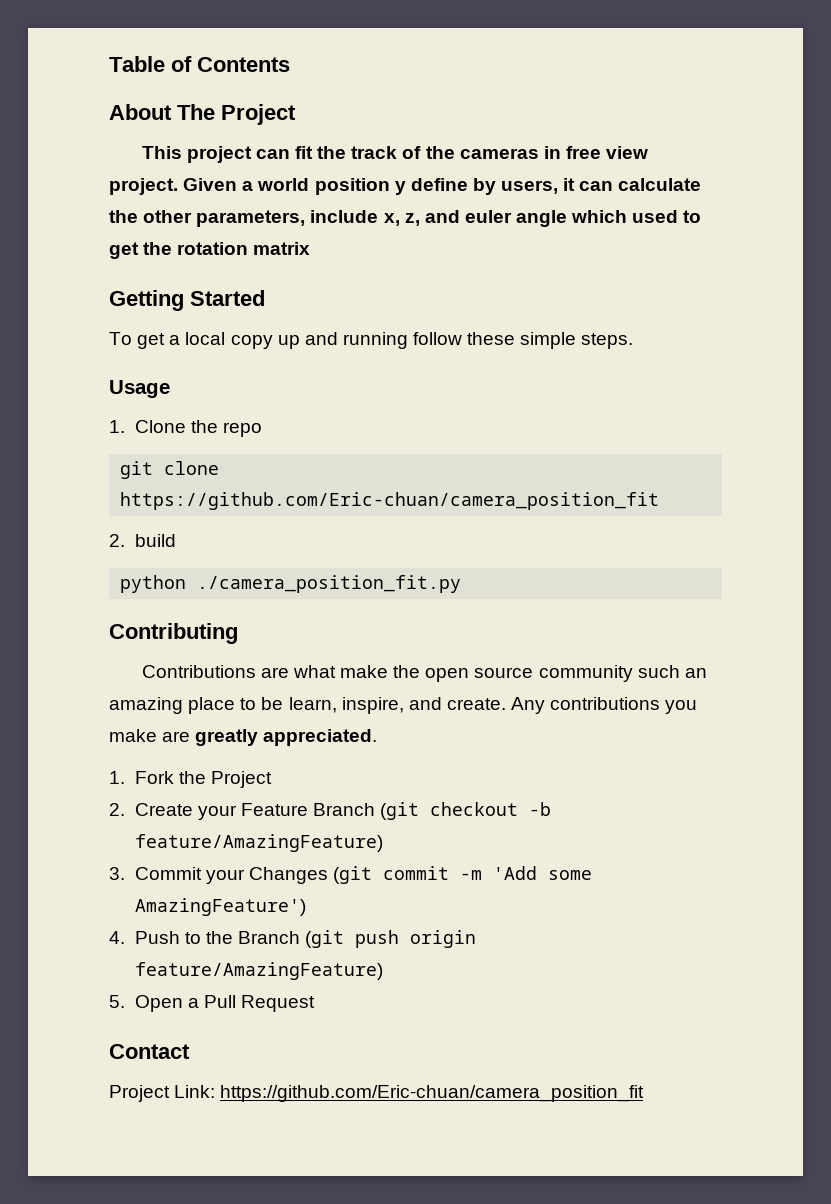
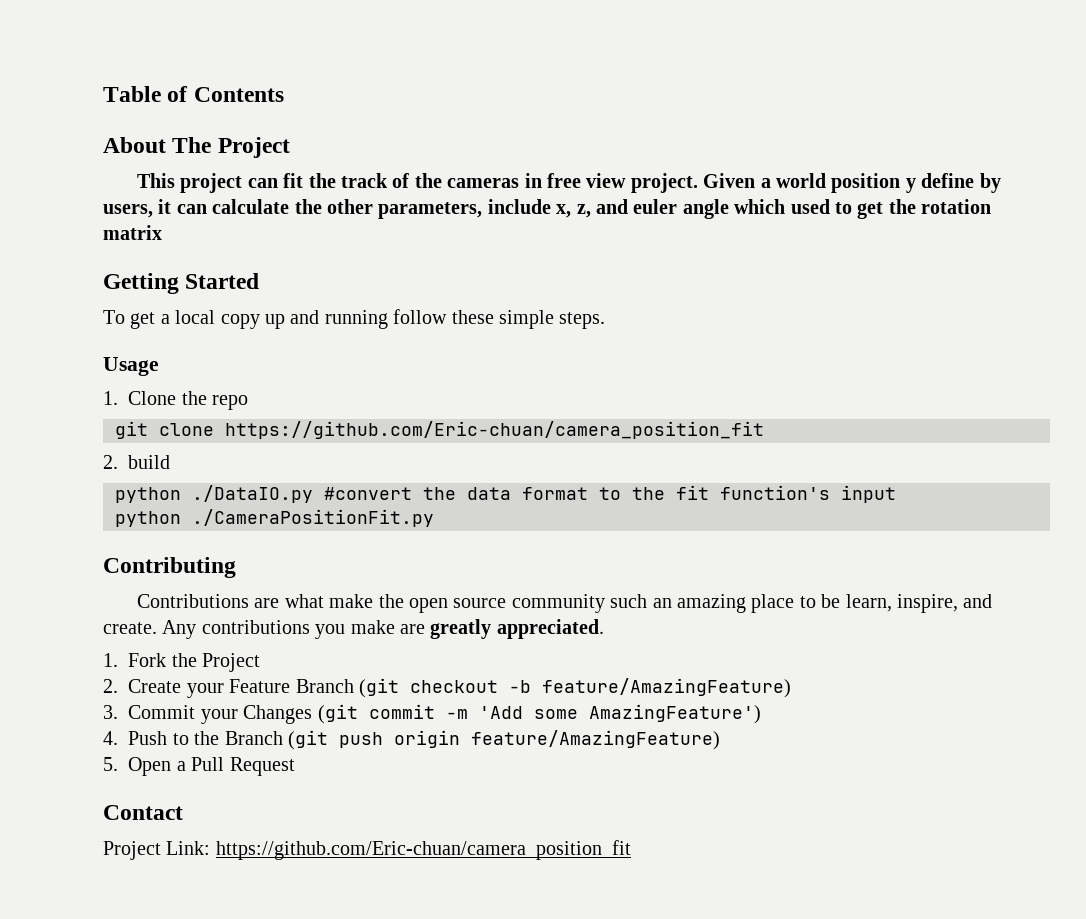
- python ./camera_position_fit.py
+ python ./DataIO.py #convert the data format to the fit function's input
+ python ./CameraPositionFit.py

